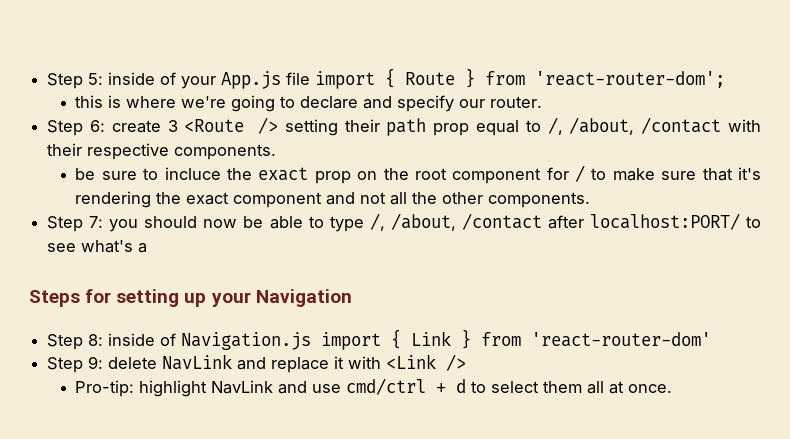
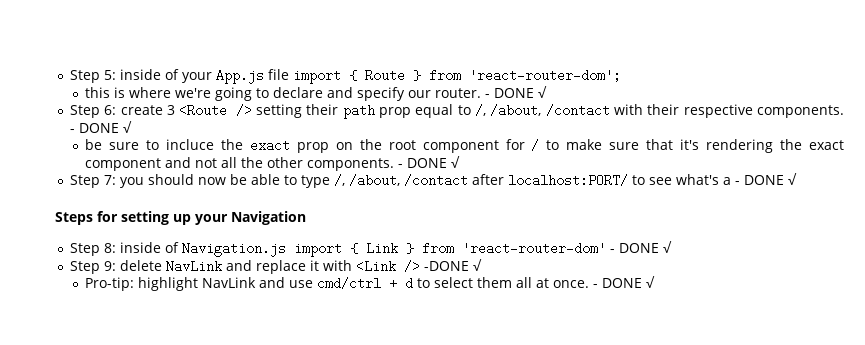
- this is where we're going to declare and specify our router.
+ this is where we're going to declare and specify our router. - DONE √
- Step 6: create 3 <Route /> setting their path prop equal to /, /about, /contact with their respective components.
+ Step 6: create 3 <Route /> setting their path prop equal to /, /about, /contact with their respective components. - DONE √
- be sure to incluce the exact prop on the root component for / to make sure that it's rendering the exact component and not all the other components.
+ be sure to incluce the exact prop on the root component for / to make sure that it's rendering the exact component and not all the other components. - DONE √
- Step 7: you should now be able to type /, /about, /contact after localhost:PORT/ to see what's a
+ Step 7: you should now be able to type /, /about, /contact after localhost:PORT/ to see what's a - DONE √
- Step 8: inside of Navigation.js import { Link } from 'react-router-dom'
+ Step 8: inside of Navigation.js import { Link } from 'react-router-dom' - DONE √
- Step 9: delete NavLink and replace it with <Link />
+ Step 9: delete NavLink and replace it with <Link /> -DONE √
- Pro-tip: highlight NavLink and use cmd/ctrl + d to select them all at once.
+ Pro-tip: highlight NavLink and use cmd/ctrl + d to select them all at once. - DONE √

